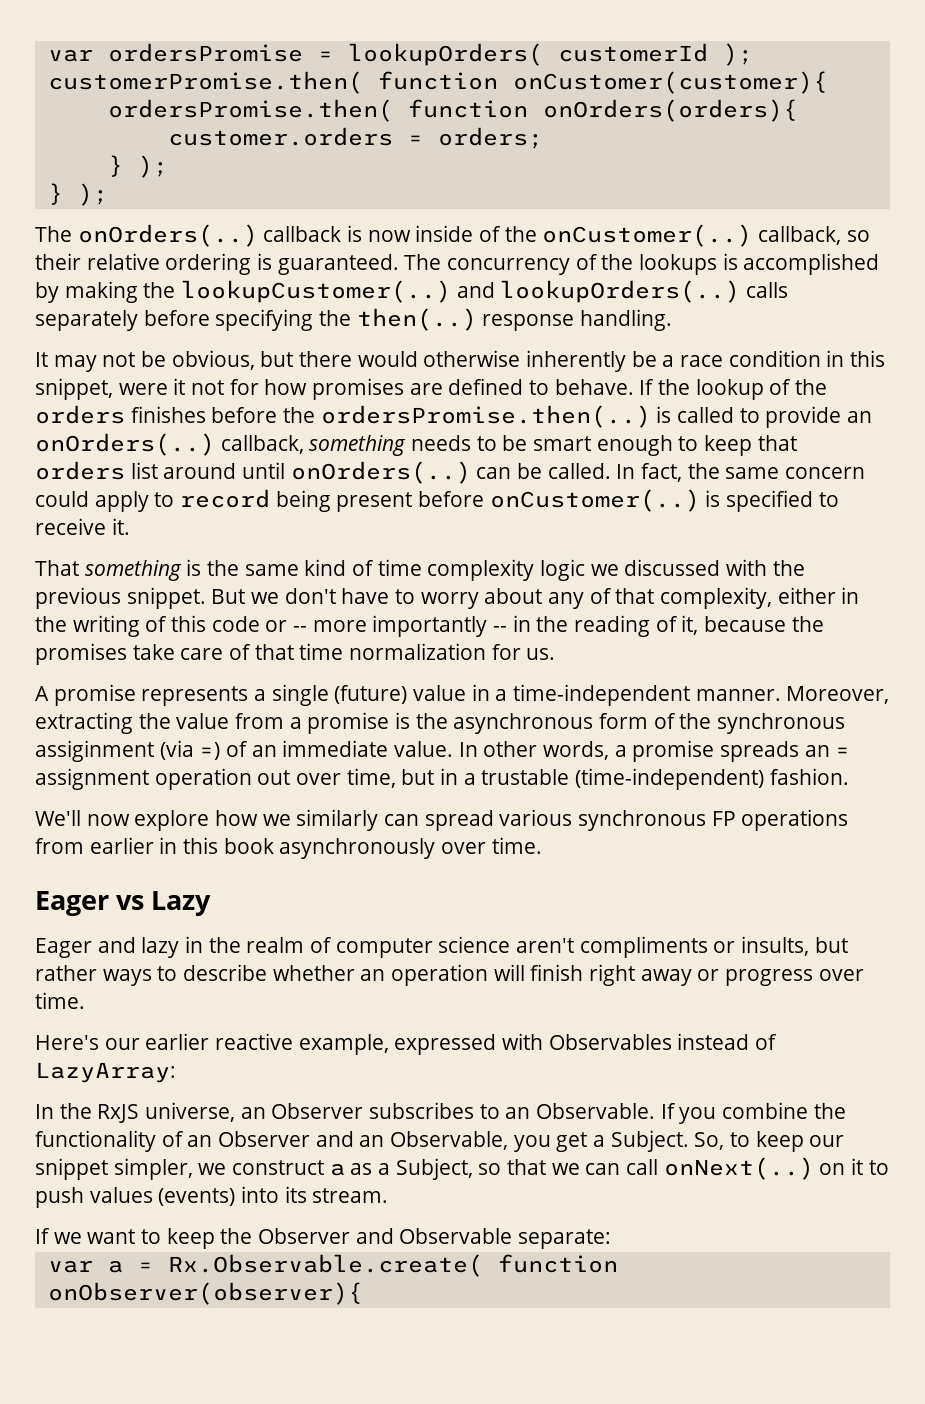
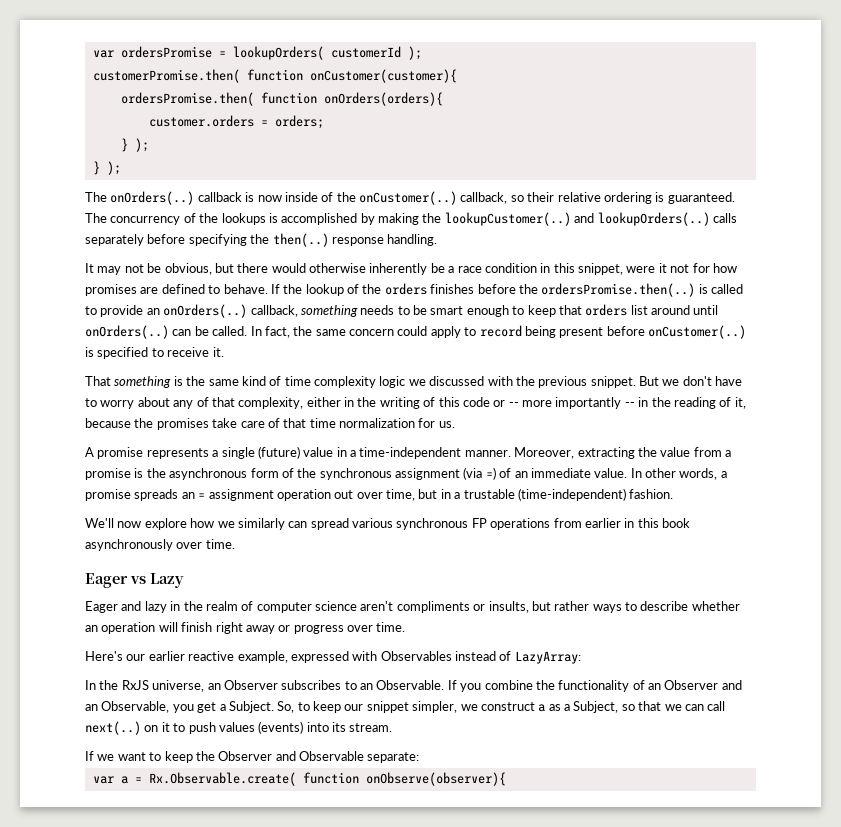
- Moreover, extracting the value from a promise is the asynchronous form of the synchronous assiginment (via =) of an immediate value.
+ Moreover, extracting the value from a promise is the asynchronous form of the synchronous assignment (via =) of an immediate value.
- So, to keep our snippet simpler, we construct a as a Subject, so that we can call onNext(..) on it to push values (events) into its stream.
+ So, to keep our snippet simpler, we construct a as a Subject, so that we can call next(..) on it to push values (events) into its stream.
- var a = Rx.Observable.create( function onObserver(observer){
+ var a = Rx.Observable.create( function onObserve(observer){

